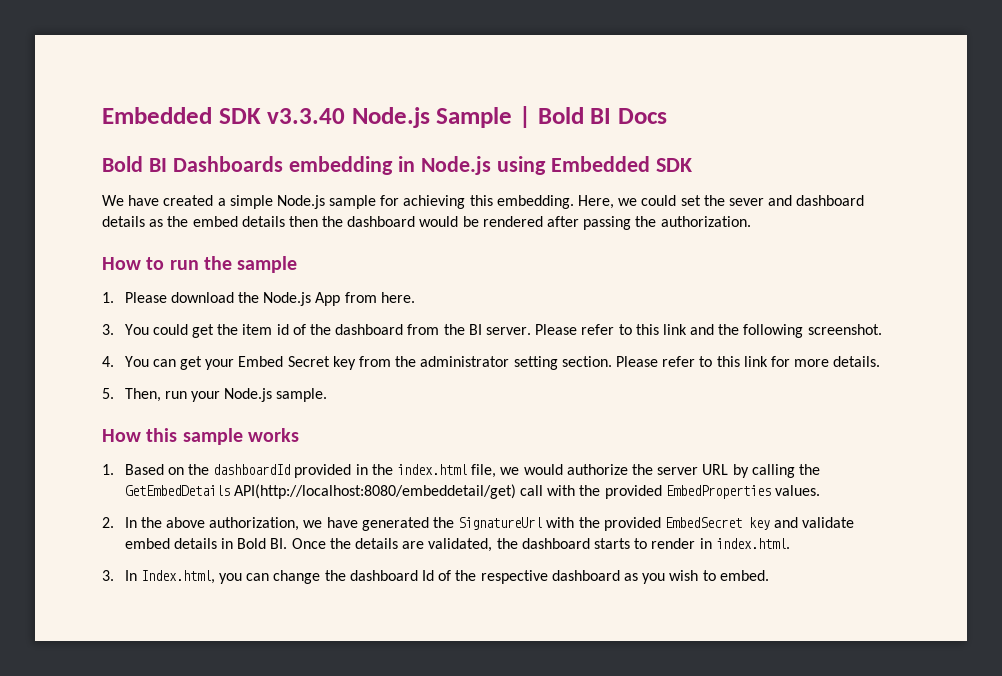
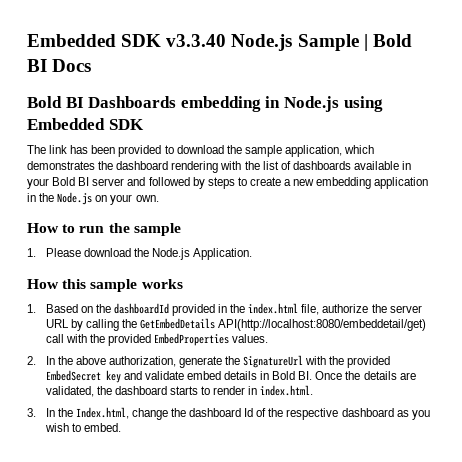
- We have created a simple Node.js sample for achieving this embedding. Here, we could set the sever and dashboard details as the embed details then the dashboard would be rendered after passing the authorization.
+ The link has been provided to download the sample application, which demonstrates the dashboard rendering with the list of dashboards available in your Bold BI server and followed by steps to create a new embedding application in the Node.js on your own.
- 1. Please download the Node.js App from here.
- 3. You could get the item id of the dashboard from the BI server. Please refer to this link and the following screenshot.
- 4. You can get your Embed Secret key from the administrator setting section. Please refer to this link for more details.
- 5. Then, run your Node.js sample.
+ 1. Please download the Node.js Application.
- 1. Based on the dashboardId provided in the index.html file, we would authorize the server URL by calling the GetEmbedDetails API(http://localhost:8080/embeddetail/get) call with the provided EmbedProperties values.
+ 1. Based on the dashboardId provided in the index.html file, authorize the server URL by calling the GetEmbedDetails API(http://localhost:8080/embeddetail/get) call with the provided EmbedProperties values.
- 2. In the above authorization, we have generated the SignatureUrl with the provided EmbedSecret key and validate embed details in Bold BI. Once the details are validated, the dashboard starts to render in index.html.
+ 2. In the above authorization, generate the SignatureUrl with the provided EmbedSecret key and validate embed details in Bold BI. Once the details are validated, the dashboard starts to render in index.html.
- 3. In Index.html, you can change the dashboard Id of the respective dashboard as you wish to embed.
+ 3. In the Index.html, change the dashboard Id of the respective dashboard as you wish to embed.

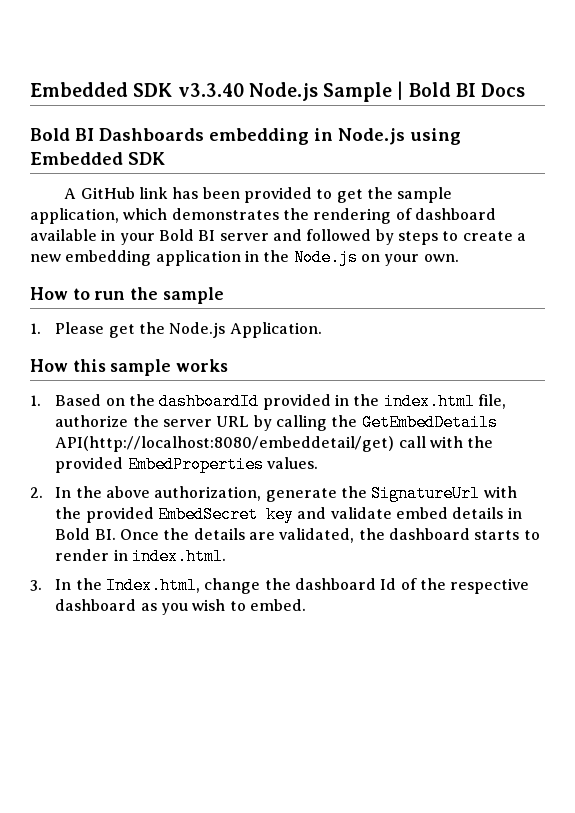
- The link has been provided to download the sample application, which demonstrates the dashboard rendering with the list of dashboards available in your Bold BI server and followed by steps to create a new embedding application in the Node.js on your own.
+ A GitHub link has been provided to get the sample application, which demonstrates the rendering of dashboard available in your Bold BI server and followed by steps to create a new embedding application in the Node.js on your own.
- 1. Please download the Node.js Application.
+ 1. Please get the Node.js Application.

